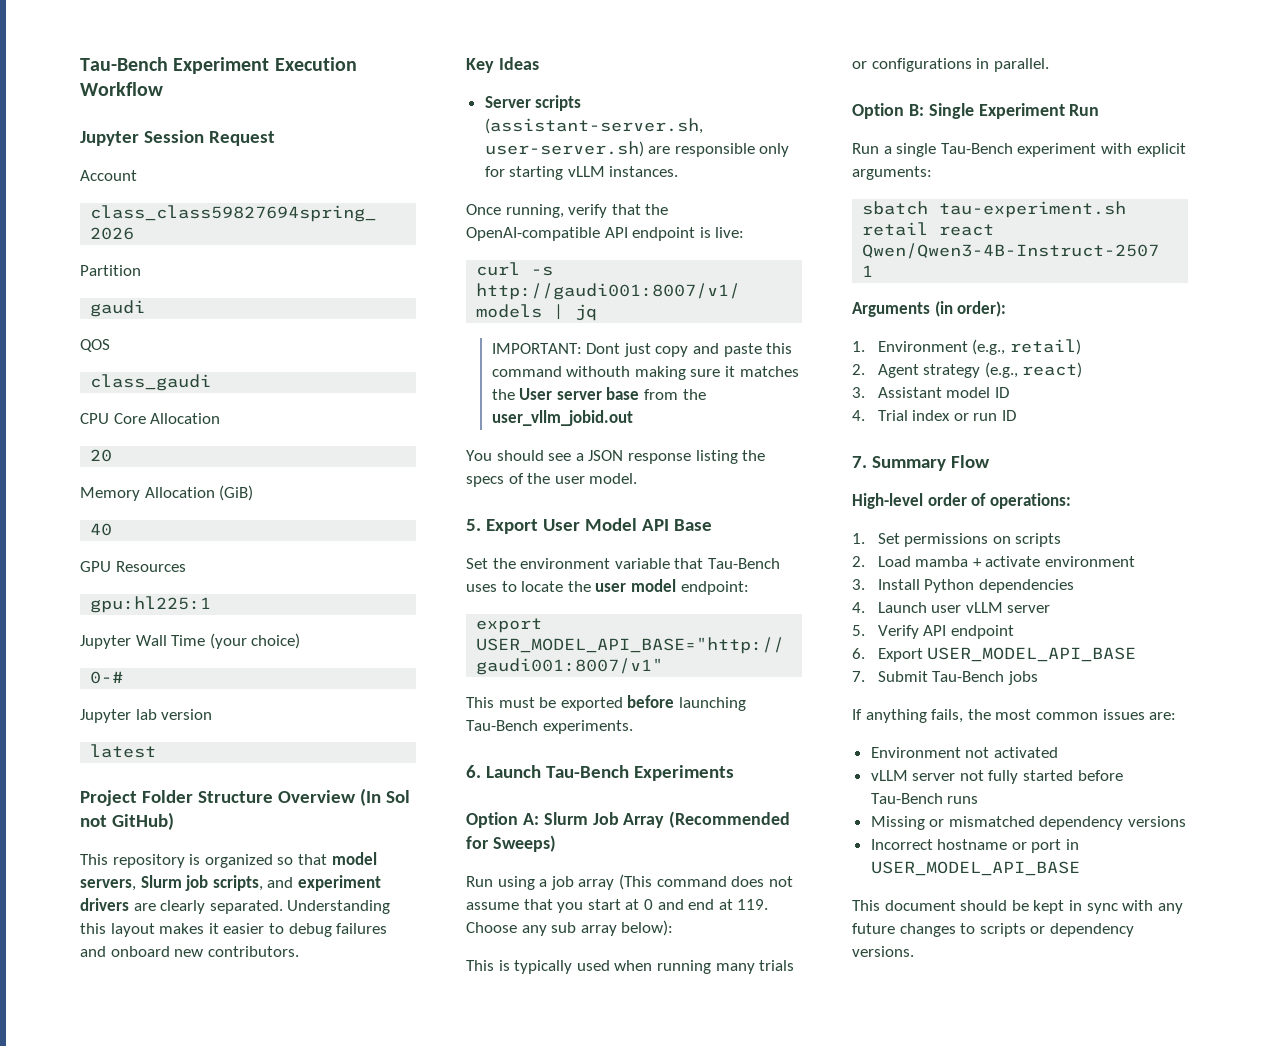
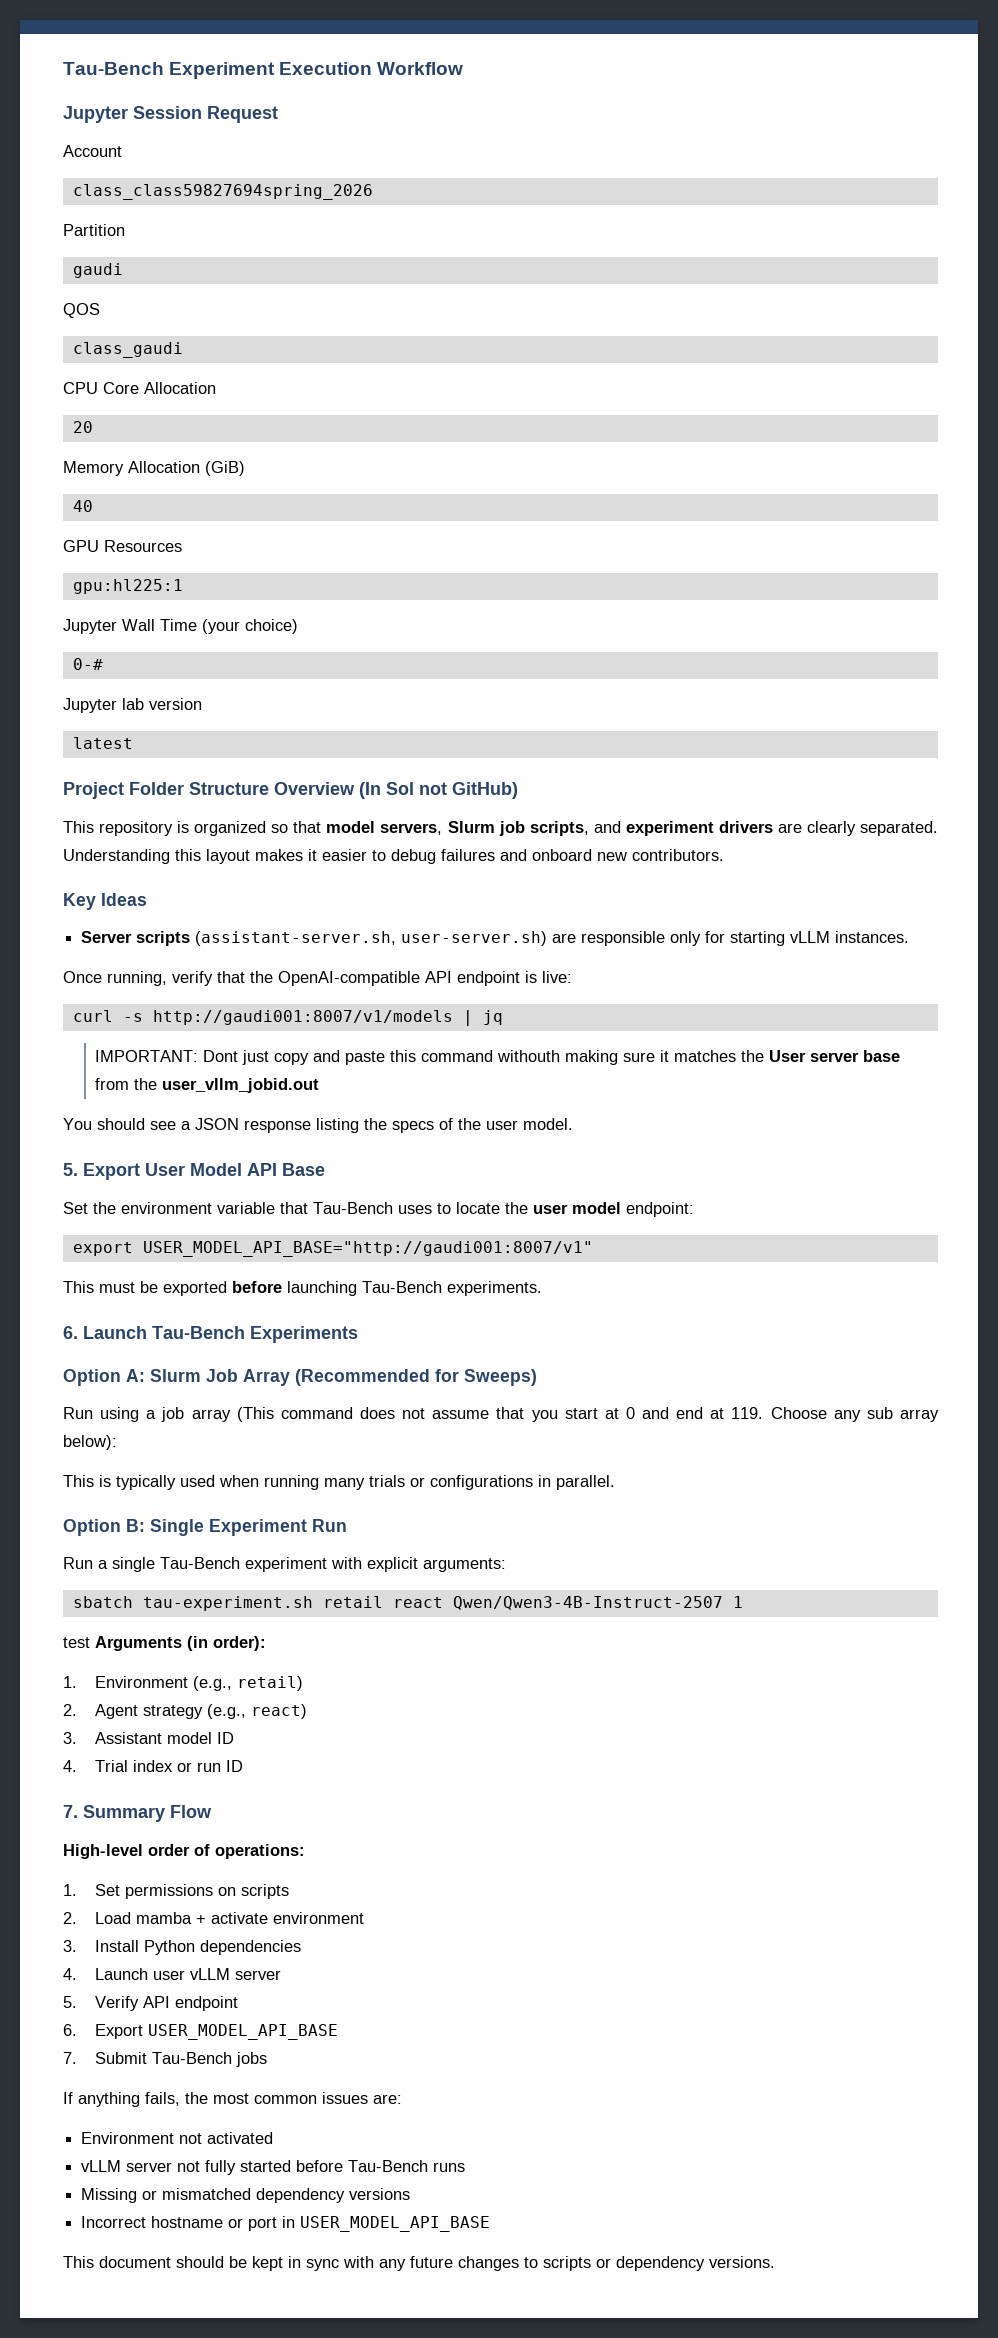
- Arguments (in order):
+ test Arguments (in order):

